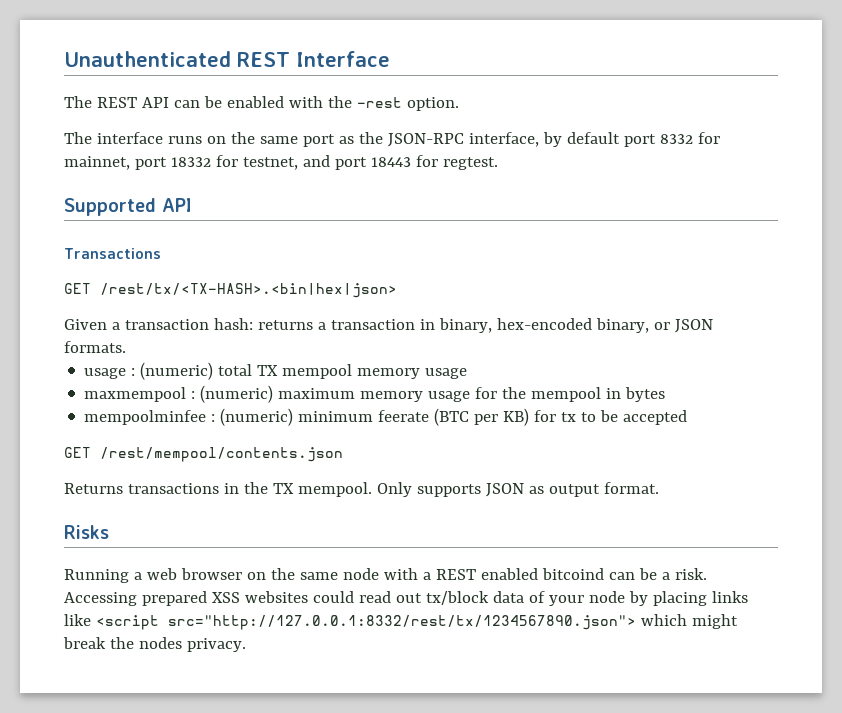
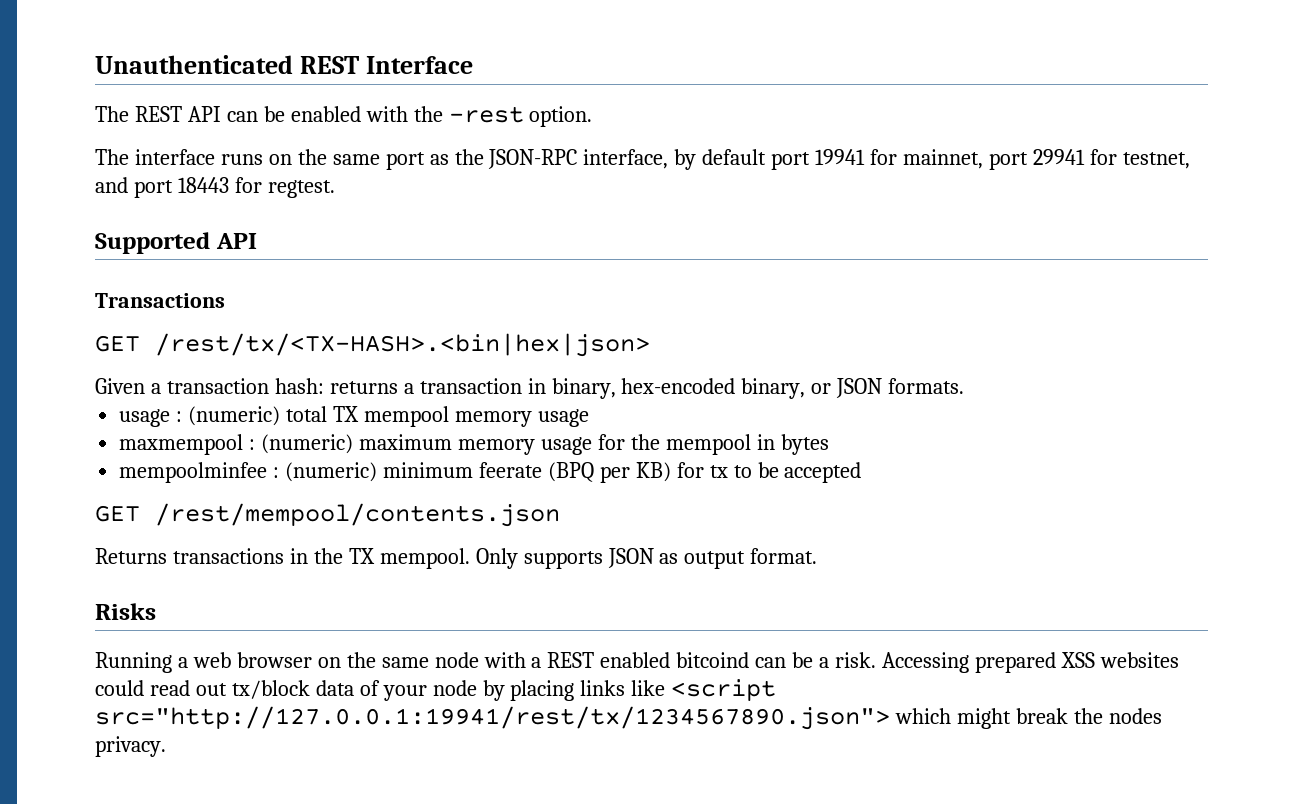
- The interface runs on the same port as the JSON-RPC interface, by default port 8332 for mainnet, port 18332 for testnet, and port 18443 for regtest.
+ The interface runs on the same port as the JSON-RPC interface, by default port 19941 for mainnet, port 29941 for testnet, and port 18443 for regtest.
- mempoolminfee : (numeric) minimum feerate (BTC per KB) for tx to be accepted
+ mempoolminfee : (numeric) minimum feerate (BPQ per KB) for tx to be accepted
- Accessing prepared XSS websites could read out tx/block data of your node by placing links like <script src="http://127.0.0.1:8332/rest/tx/1234567890.json"> which might break the nodes privacy.
+ Accessing prepared XSS websites could read out tx/block data of your node by placing links like <script src="http://127.0.0.1:19941/rest/tx/1234567890.json"> which might break the nodes privacy.

